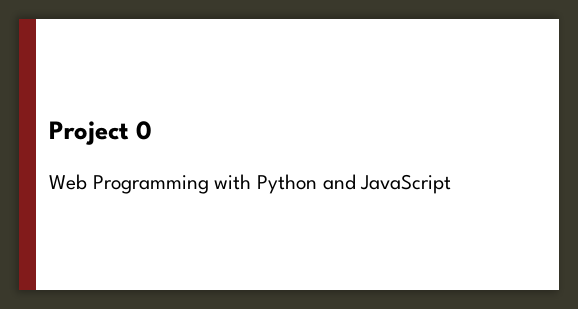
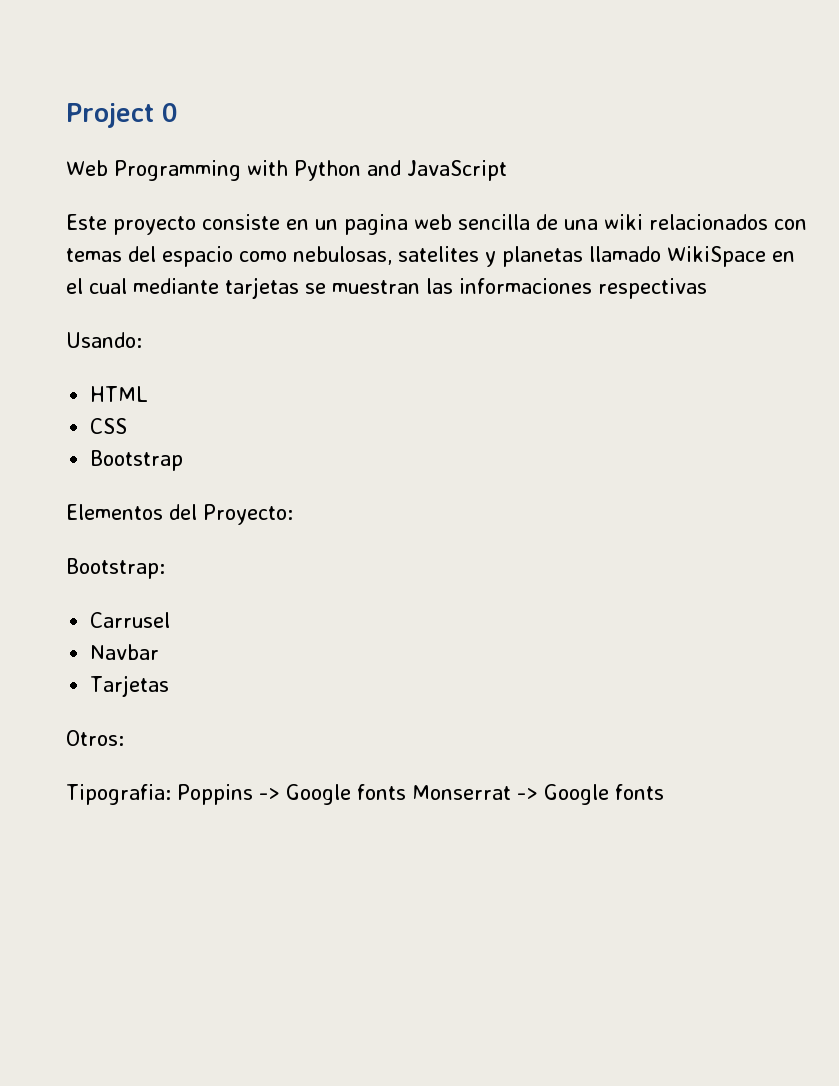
+ Este proyecto consiste en un pagina web sencilla de una wiki relacionados con temas del espacio como nebulosas, satelites y planetas llamado WikiSpace en el cual mediante tarjetas se muestran las informaciones respectivas
+ Usando:
+ HTML
+ CSS
+ Bootstrap
+ Elementos del Proyecto:
+ Bootstrap:
+ Carrusel
+ Navbar
+ Tarjetas
+ Otros:
+ Tipografia: Poppins -> Google fonts Monserrat -> Google fonts

